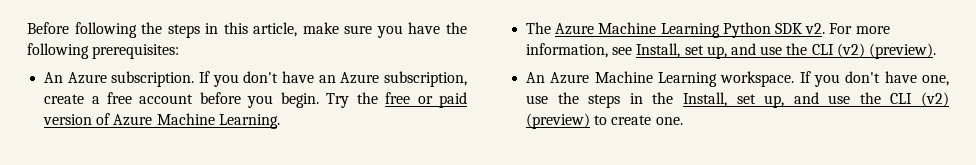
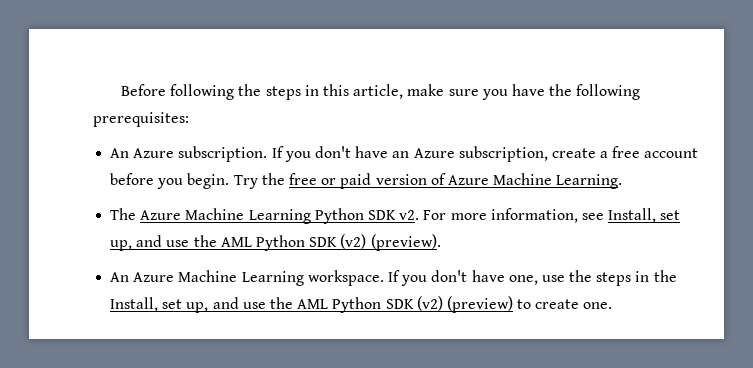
- For more information, see Install, set up, and use the CLI (v2) (preview).
+ For more information, see Install, set up, and use the AML Python SDK (v2) (preview).
- If you don't have one, use the steps in the Install, set up, and use the CLI (v2) (preview) to create one.
+ If you don't have one, use the steps in the Install, set up, and use the AML Python SDK (v2) (preview) to create one.

